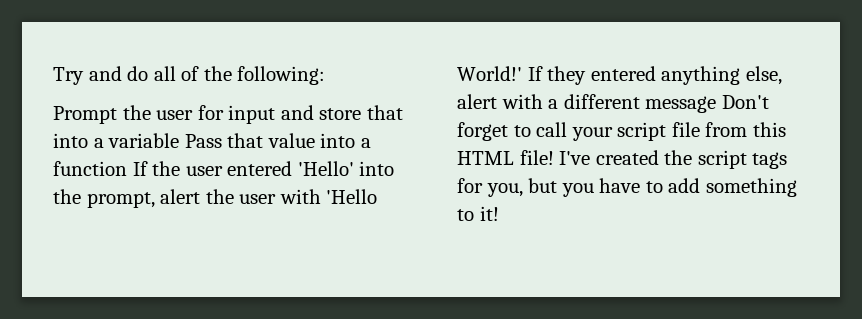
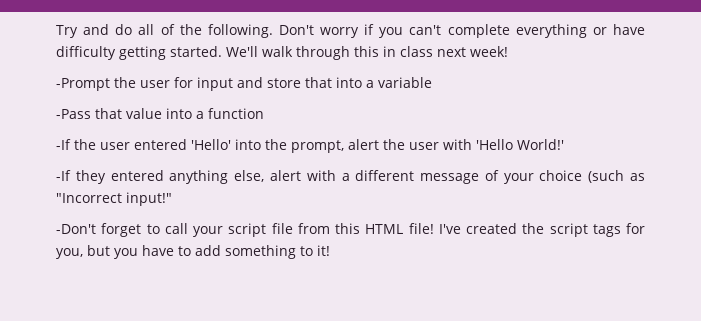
- Try and do all of the following:
- Prompt the user for input and store that into a variable Pass that value into a function If the user entered 'Hello' into the prompt, alert the user with 'Hello World!' If they entered anything else, alert with a different message Don't forget to call your script file from this HTML file!
+ Try and do all of the following. Don't worry if you can't complete everything or have difficulty getting started. We'll walk through this in class next week!
+ -Prompt the user for input and store that into a variable
+ -Pass that value into a function
+ -If the user entered 'Hello' into the prompt, alert the user with 'Hello World!'
+ -If they entered anything else, alert with a different message of your choice (such as "Incorrect input!"
+ -Don't forget to call your script file from this HTML file!

